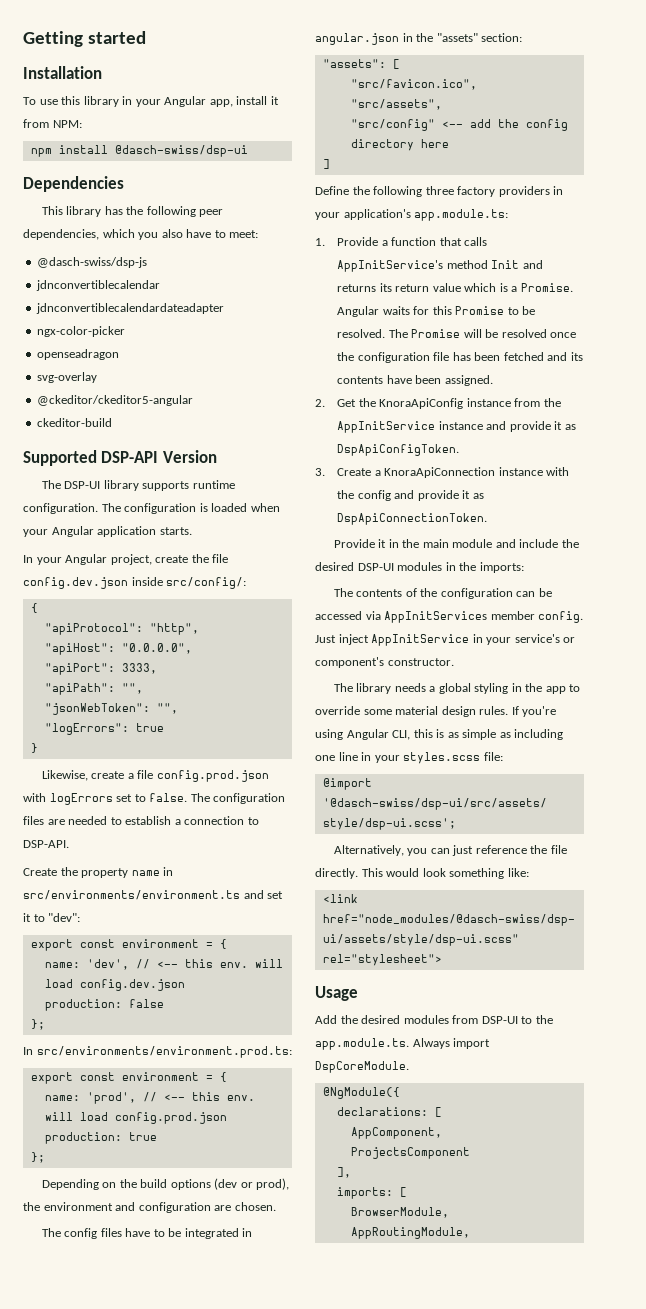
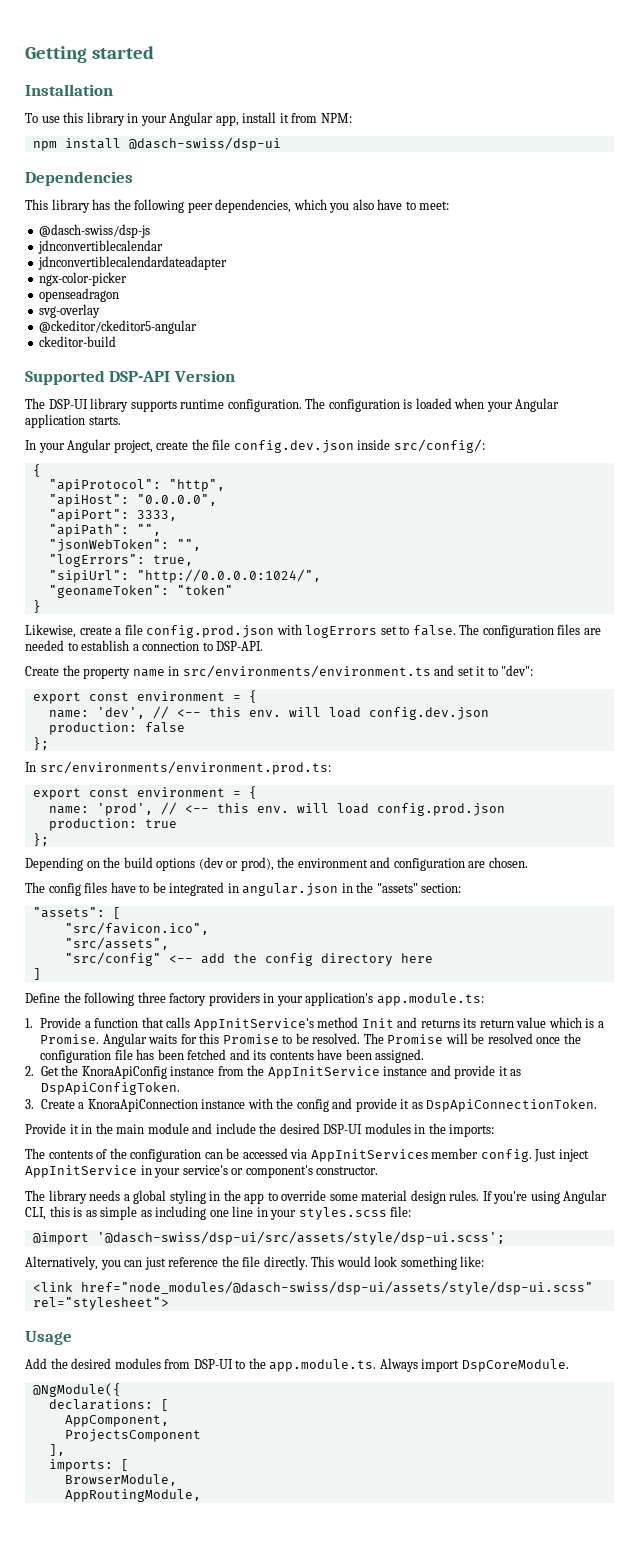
- "logErrors": true
+ "logErrors": true,
+ "sipiUrl": "http://0.0.0.0:1024/",
+ "geonameToken": "token"

